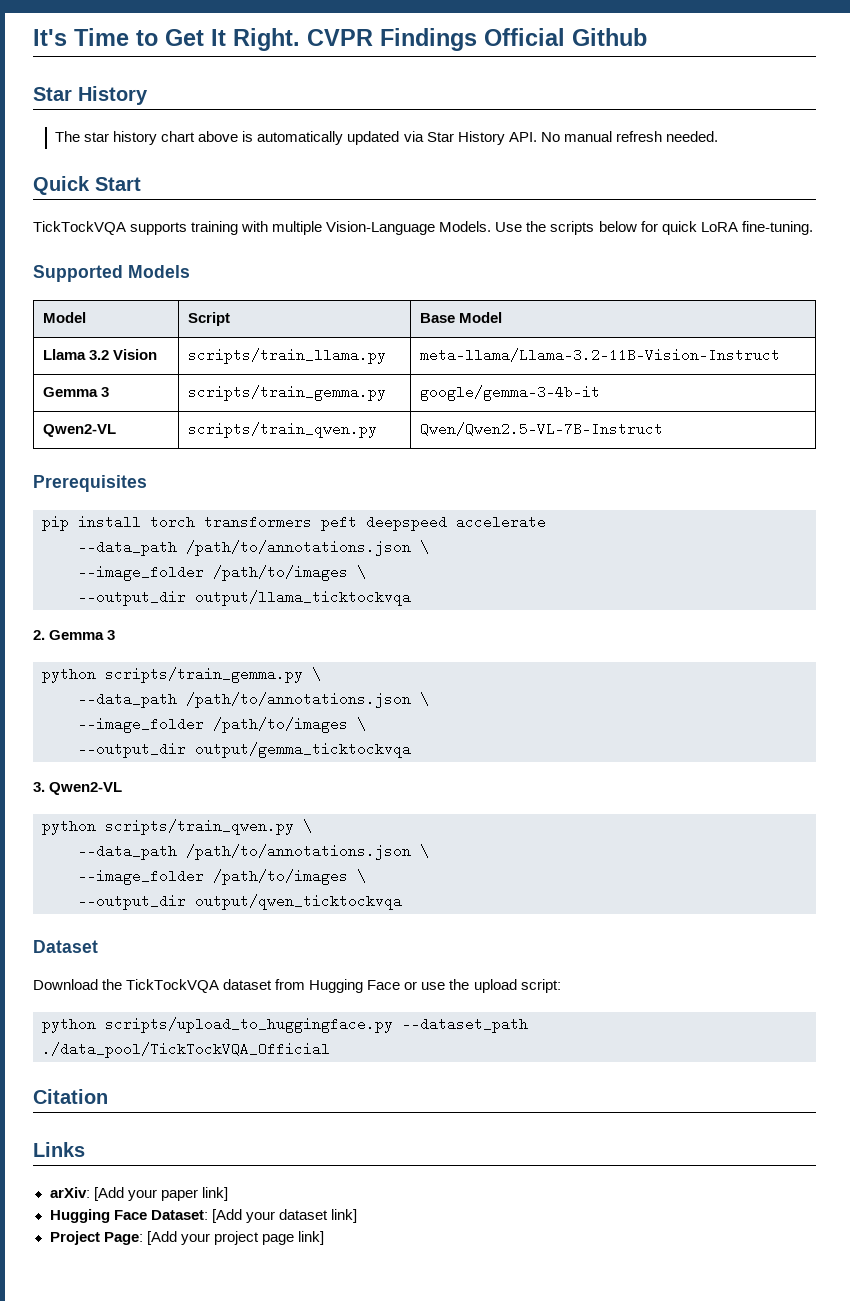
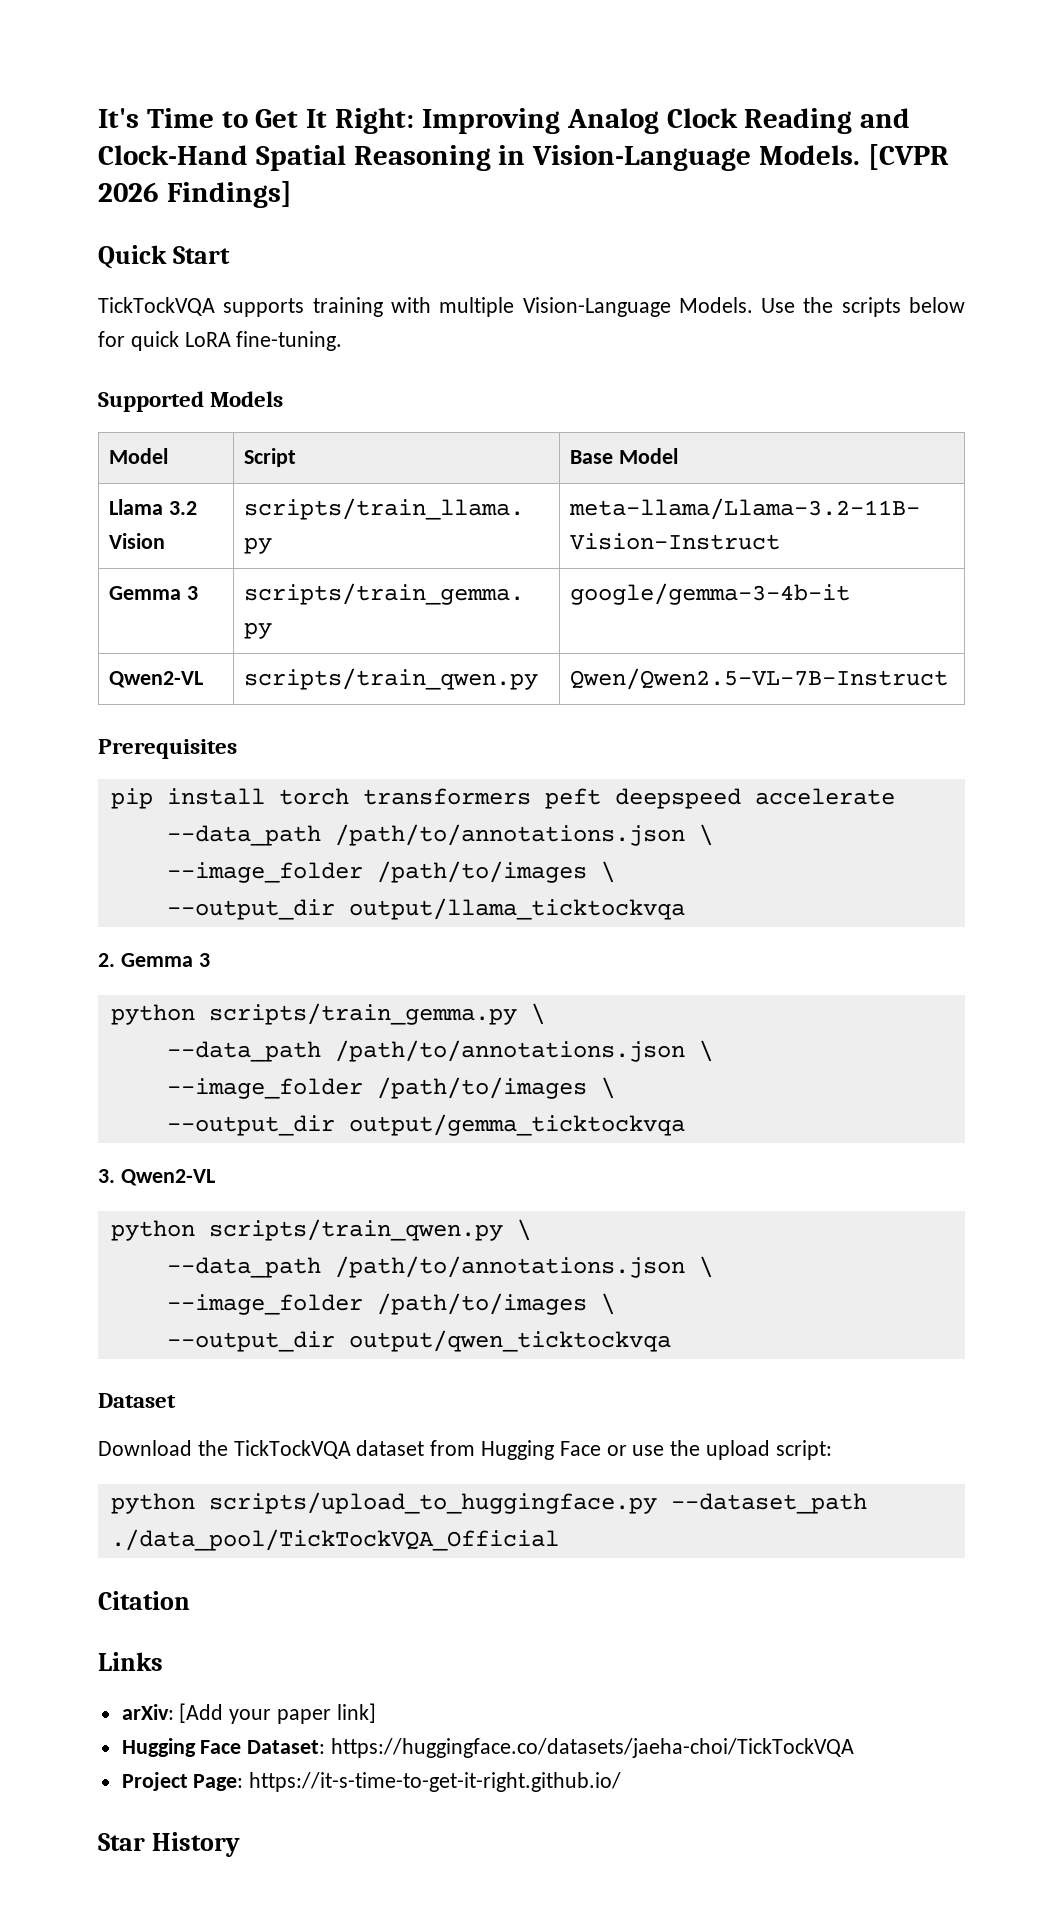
- It's Time to Get It Right. CVPR Findings Official Github
- Star History
- The star history chart above is automatically updated via Star History API. No manual refresh needed.
+ It's Time to Get It Right: Improving Analog Clock Reading and Clock-Hand Spatial Reasoning in Vision-Language Models. [CVPR 2026 Findings]
- Hugging Face Dataset: [Add your dataset link]
- Project Page: [Add your project page link]
+ Hugging Face Dataset: https://huggingface.co/datasets/jaeha-choi/TickTockVQA
+ Project Page: https://it-s-time-to-get-it-right.github.io/
+ Star History

